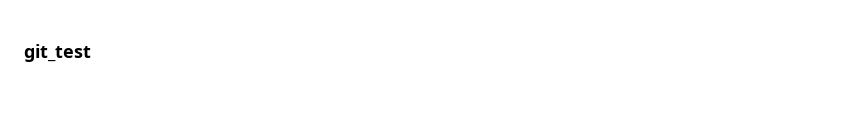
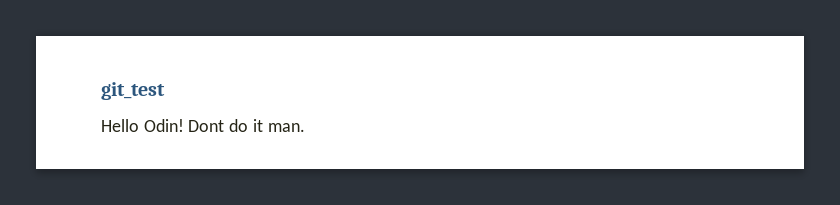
+ Hello Odin! Dont do it man.

